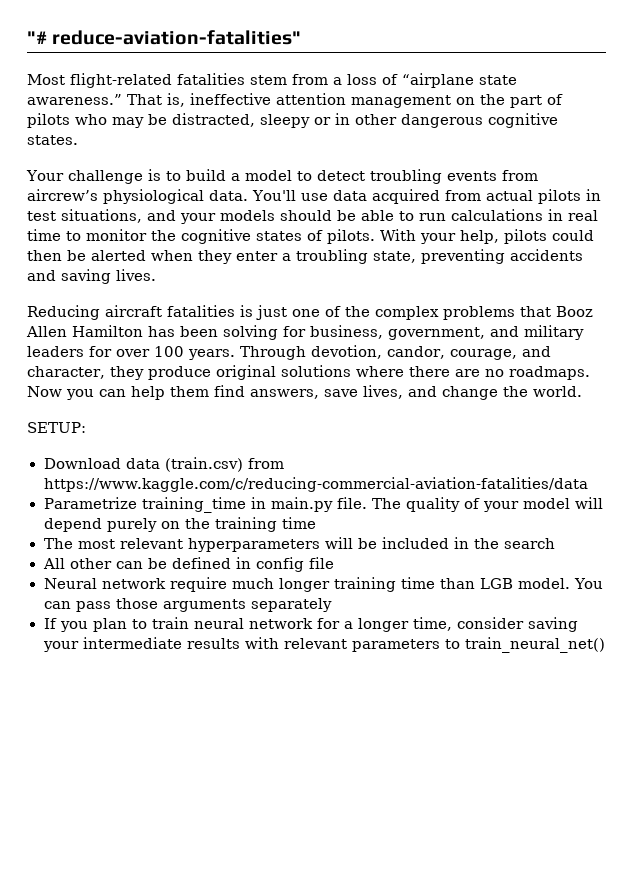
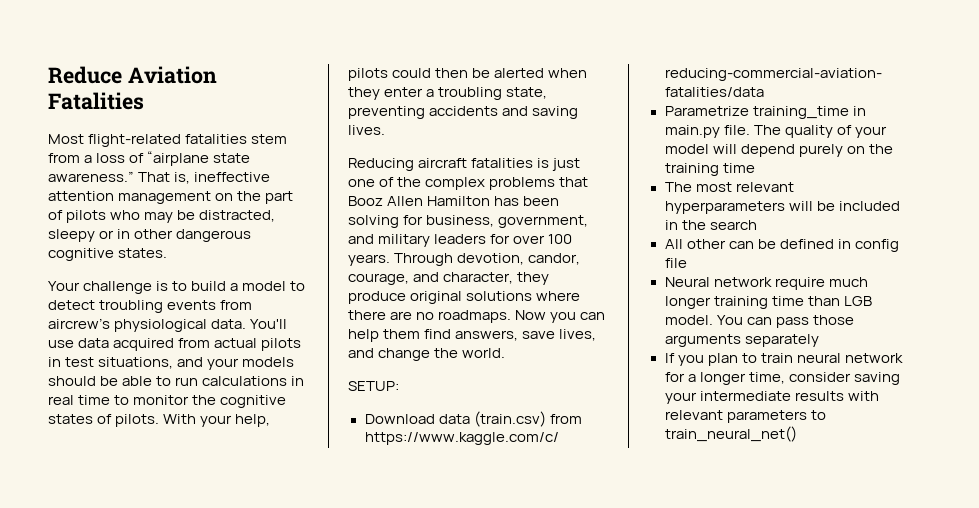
- "# reduce-aviation-fatalities"
+ Reduce Aviation Fatalities

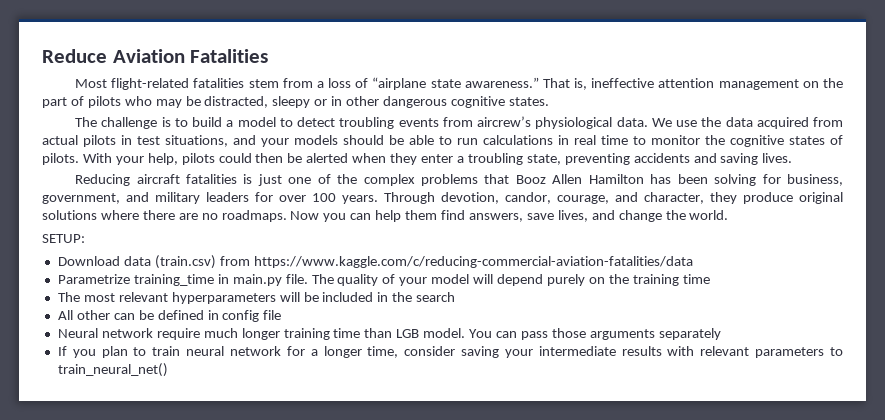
- Your challenge is to build a model to detect troubling events from aircrew’s physiological data.
+ The challenge is to build a model to detect troubling events from aircrew’s physiological data.
- You'll use data acquired from actual pilots in test situations, and your models should be able to run calculations in real time to monitor the cognitive states of pilots.
+ We use the data acquired from actual pilots in test situations, and your models should be able to run calculations in real time to monitor the cognitive states of pilots.

